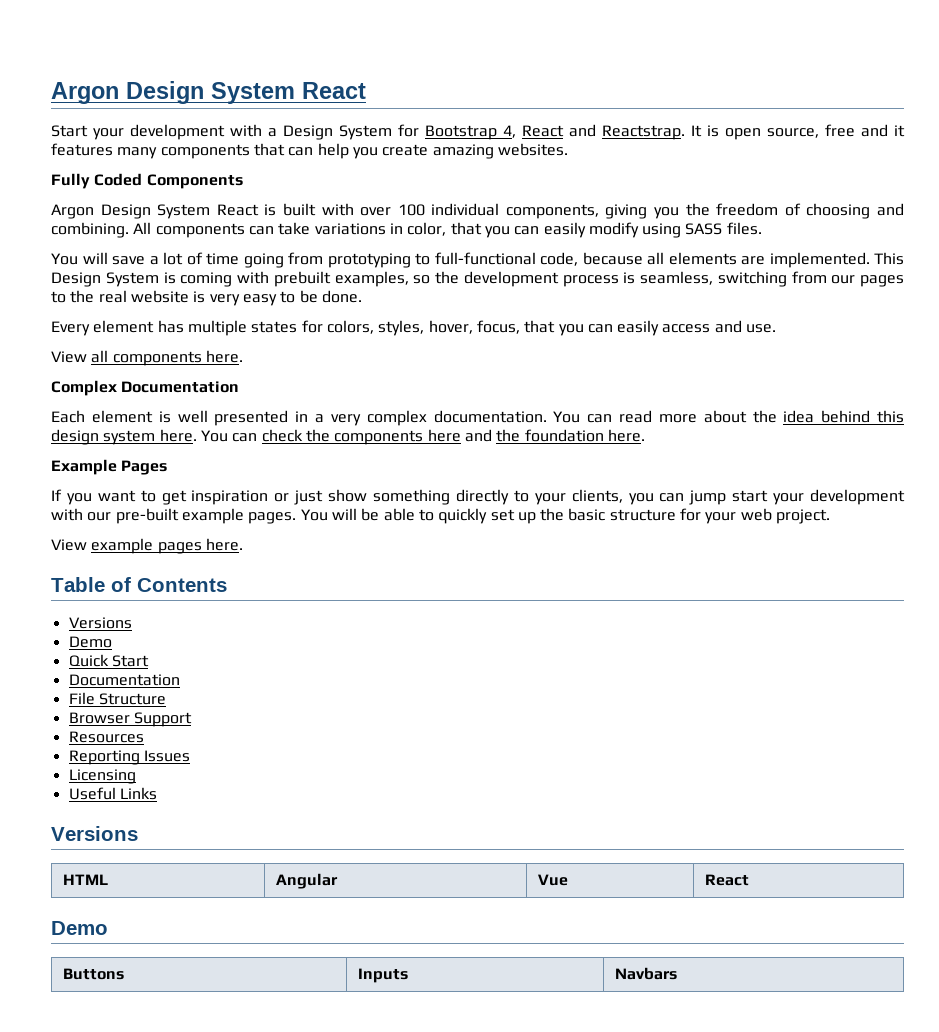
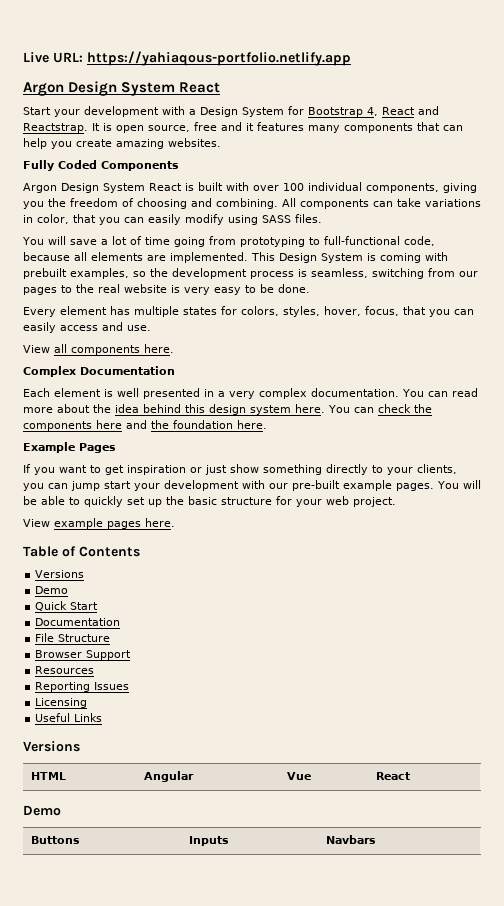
+ Live URL: https://yahiaqous-portfolio.netlify.app

